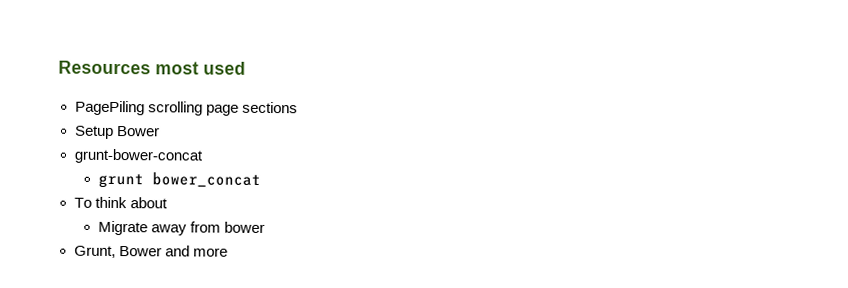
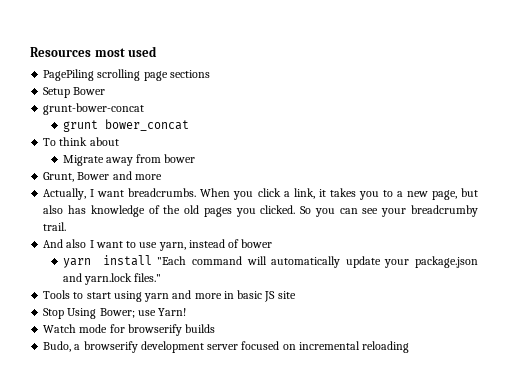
+ Actually, I want breadcrumbs. When you click a link, it takes you to a new page, but also has knowledge of the old pages you clicked. So you can see your breadcrumby trail.
+ And also I want to use yarn, instead of bower
+ yarn install "Each command will automatically update your package.json and yarn.lock files."
+ Tools to start using yarn and more in basic JS site
+ Stop Using Bower; use Yarn!
+ Watch mode for browserify builds
+ Budo, a browserify development server focused on incremental reloading

